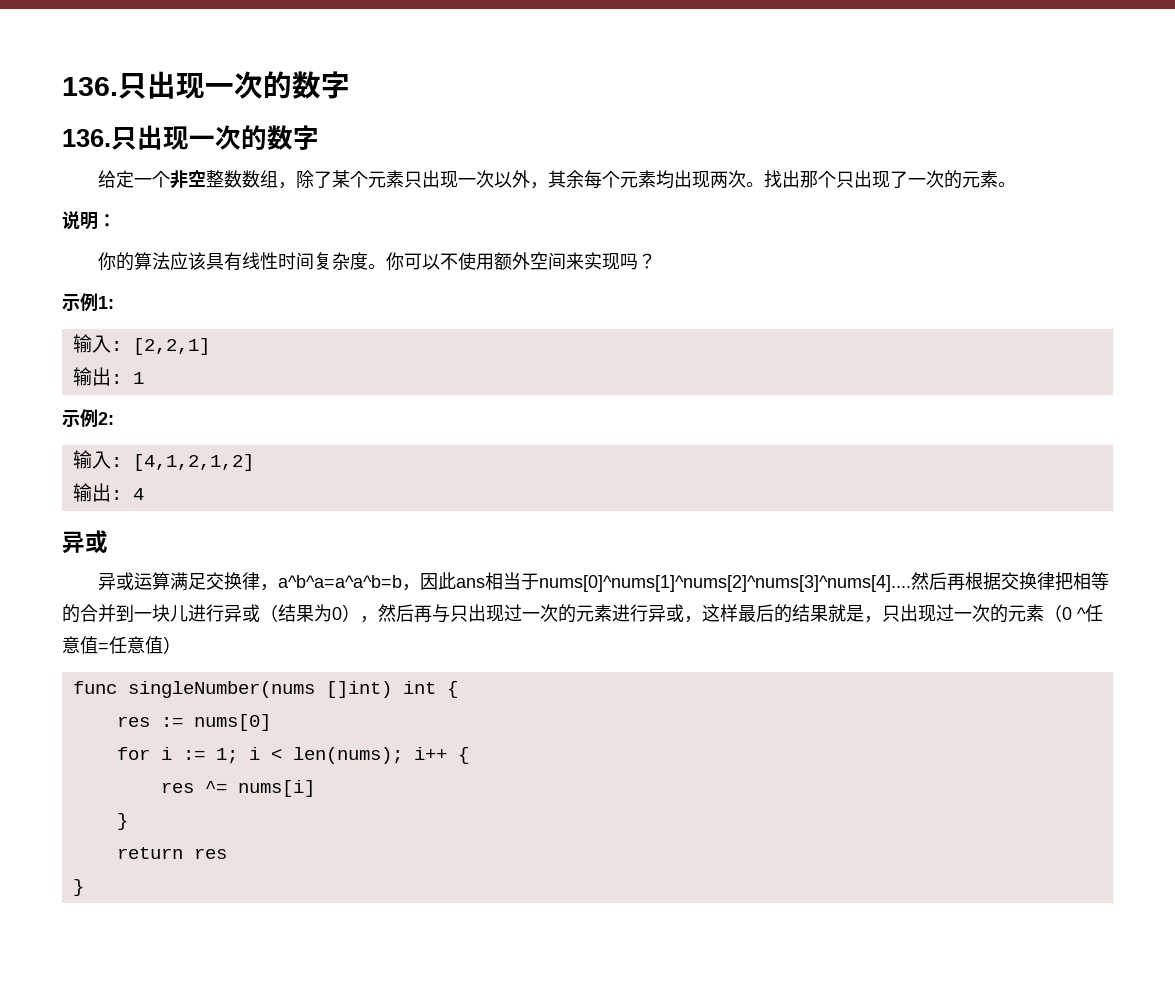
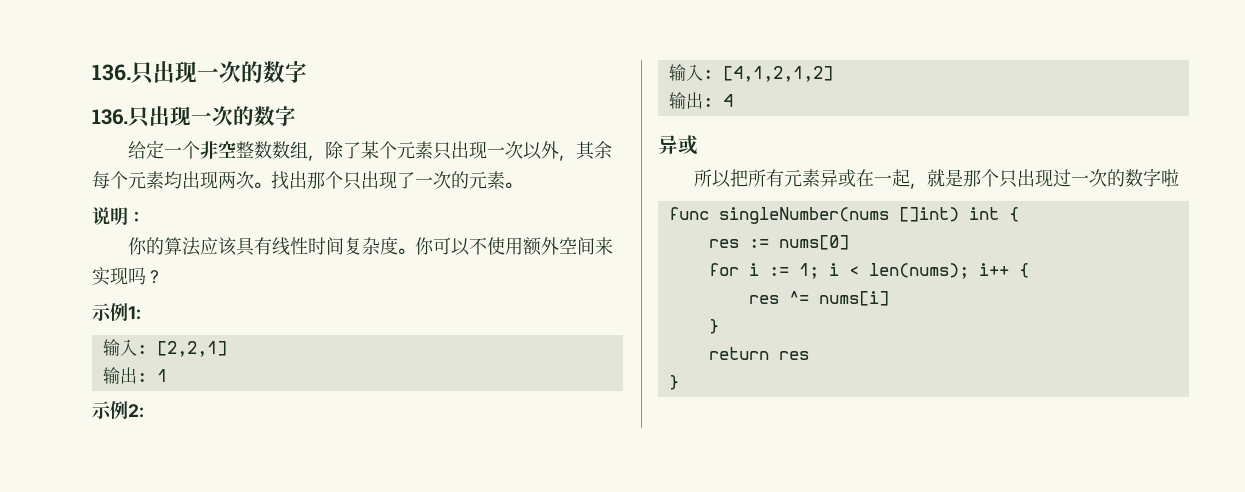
- 异或运算满足交换律，a^b^a=a^a^b=b，因此ans相当于nums[0]^nums[1]^nums[2]^nums[3]^nums[4]....然后再根据交换律把相等的合并到一块儿进行异或（结果为0），然后再与只出现过一次的元素进行异或，这样最后的结果就是，只出现过一次的元素（0 ^任意值=任意值）
+ 所以把所有元素异或在一起，就是那个只出现过一次的数字啦

